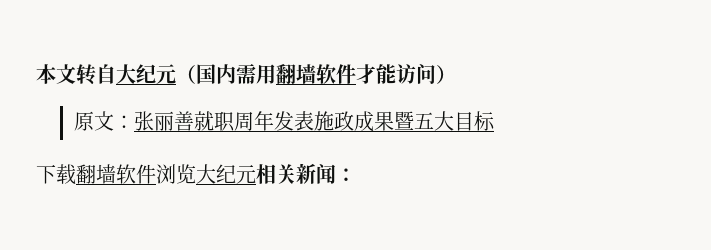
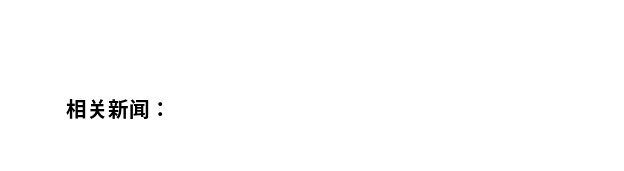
- 本文转自大纪元（国内需用翻墙软件才能访问）
- 原文：张丽善就职周年发表施政成果暨五大目标
- 下载翻墙软件浏览大纪元相关新闻：
+ 相关新闻：

